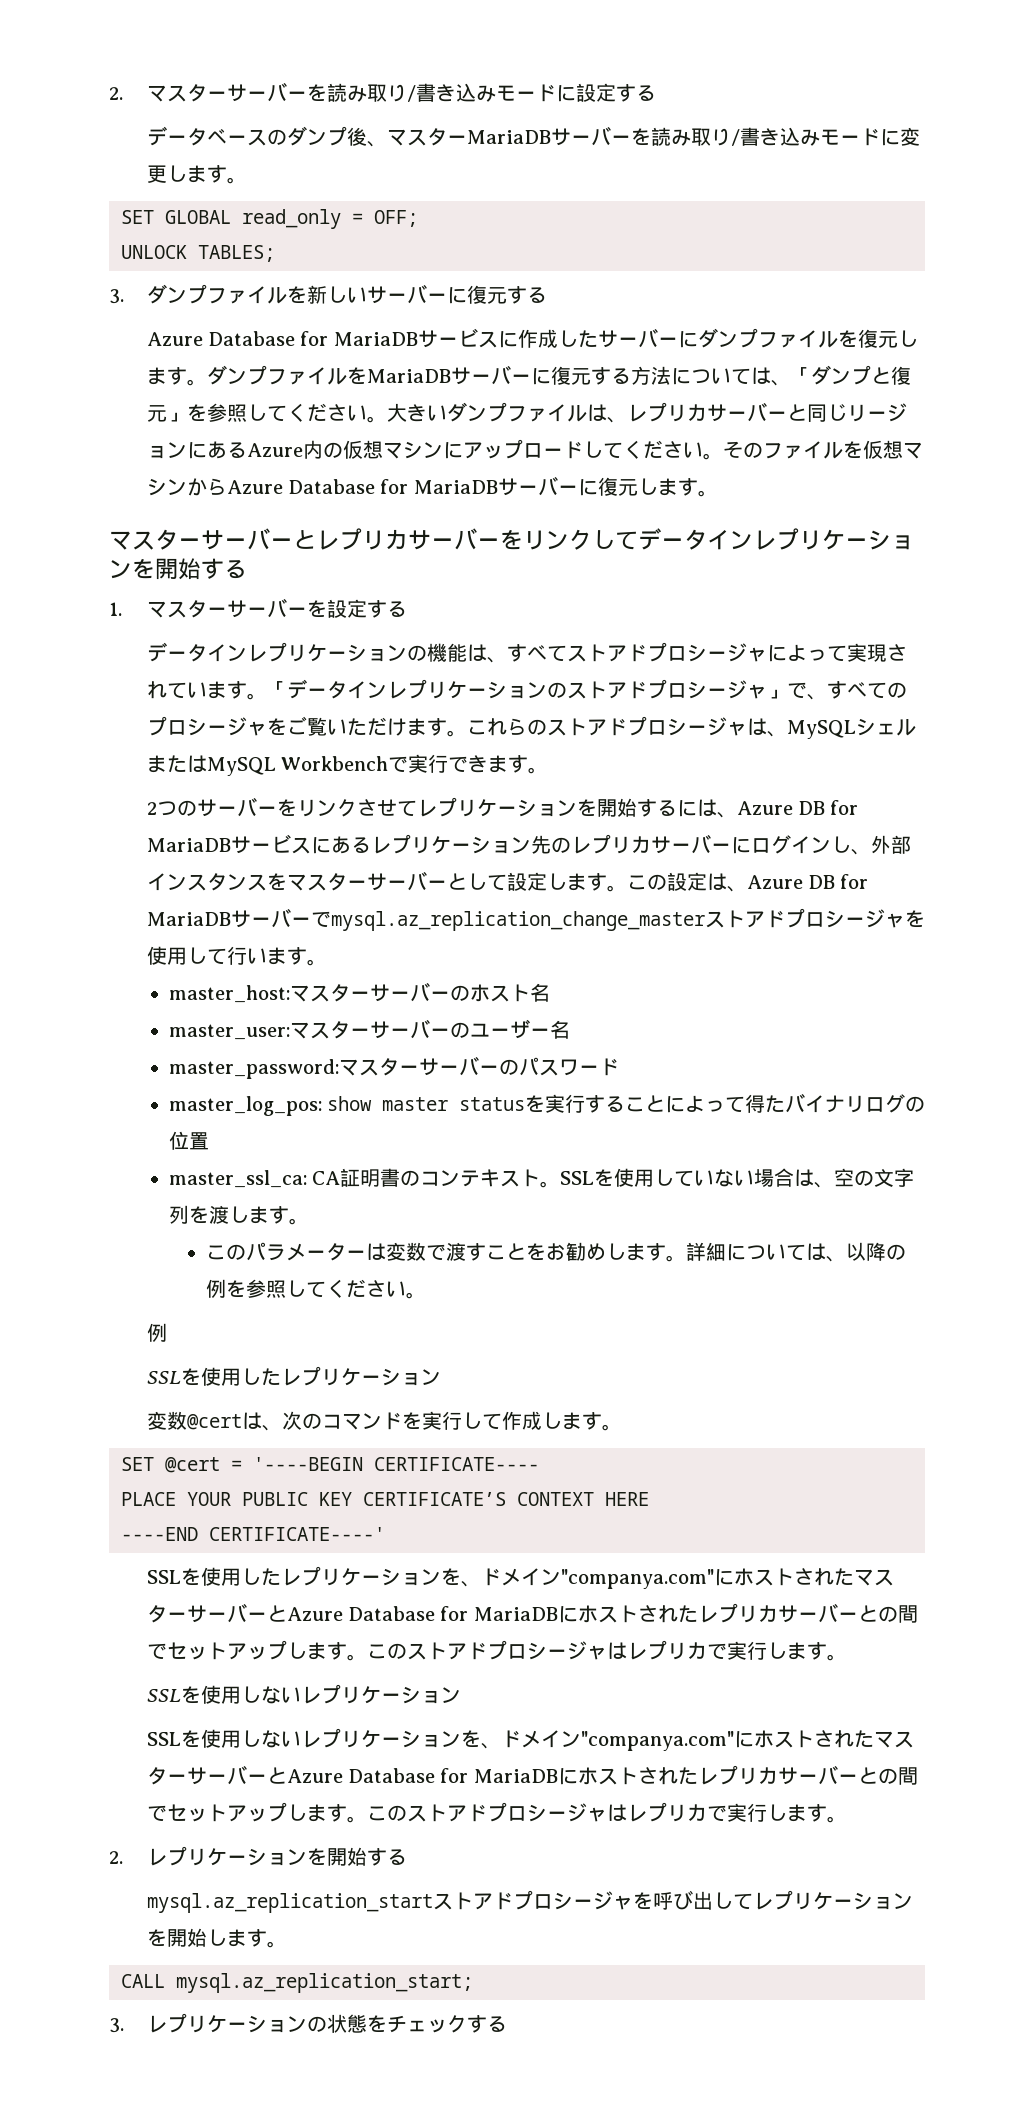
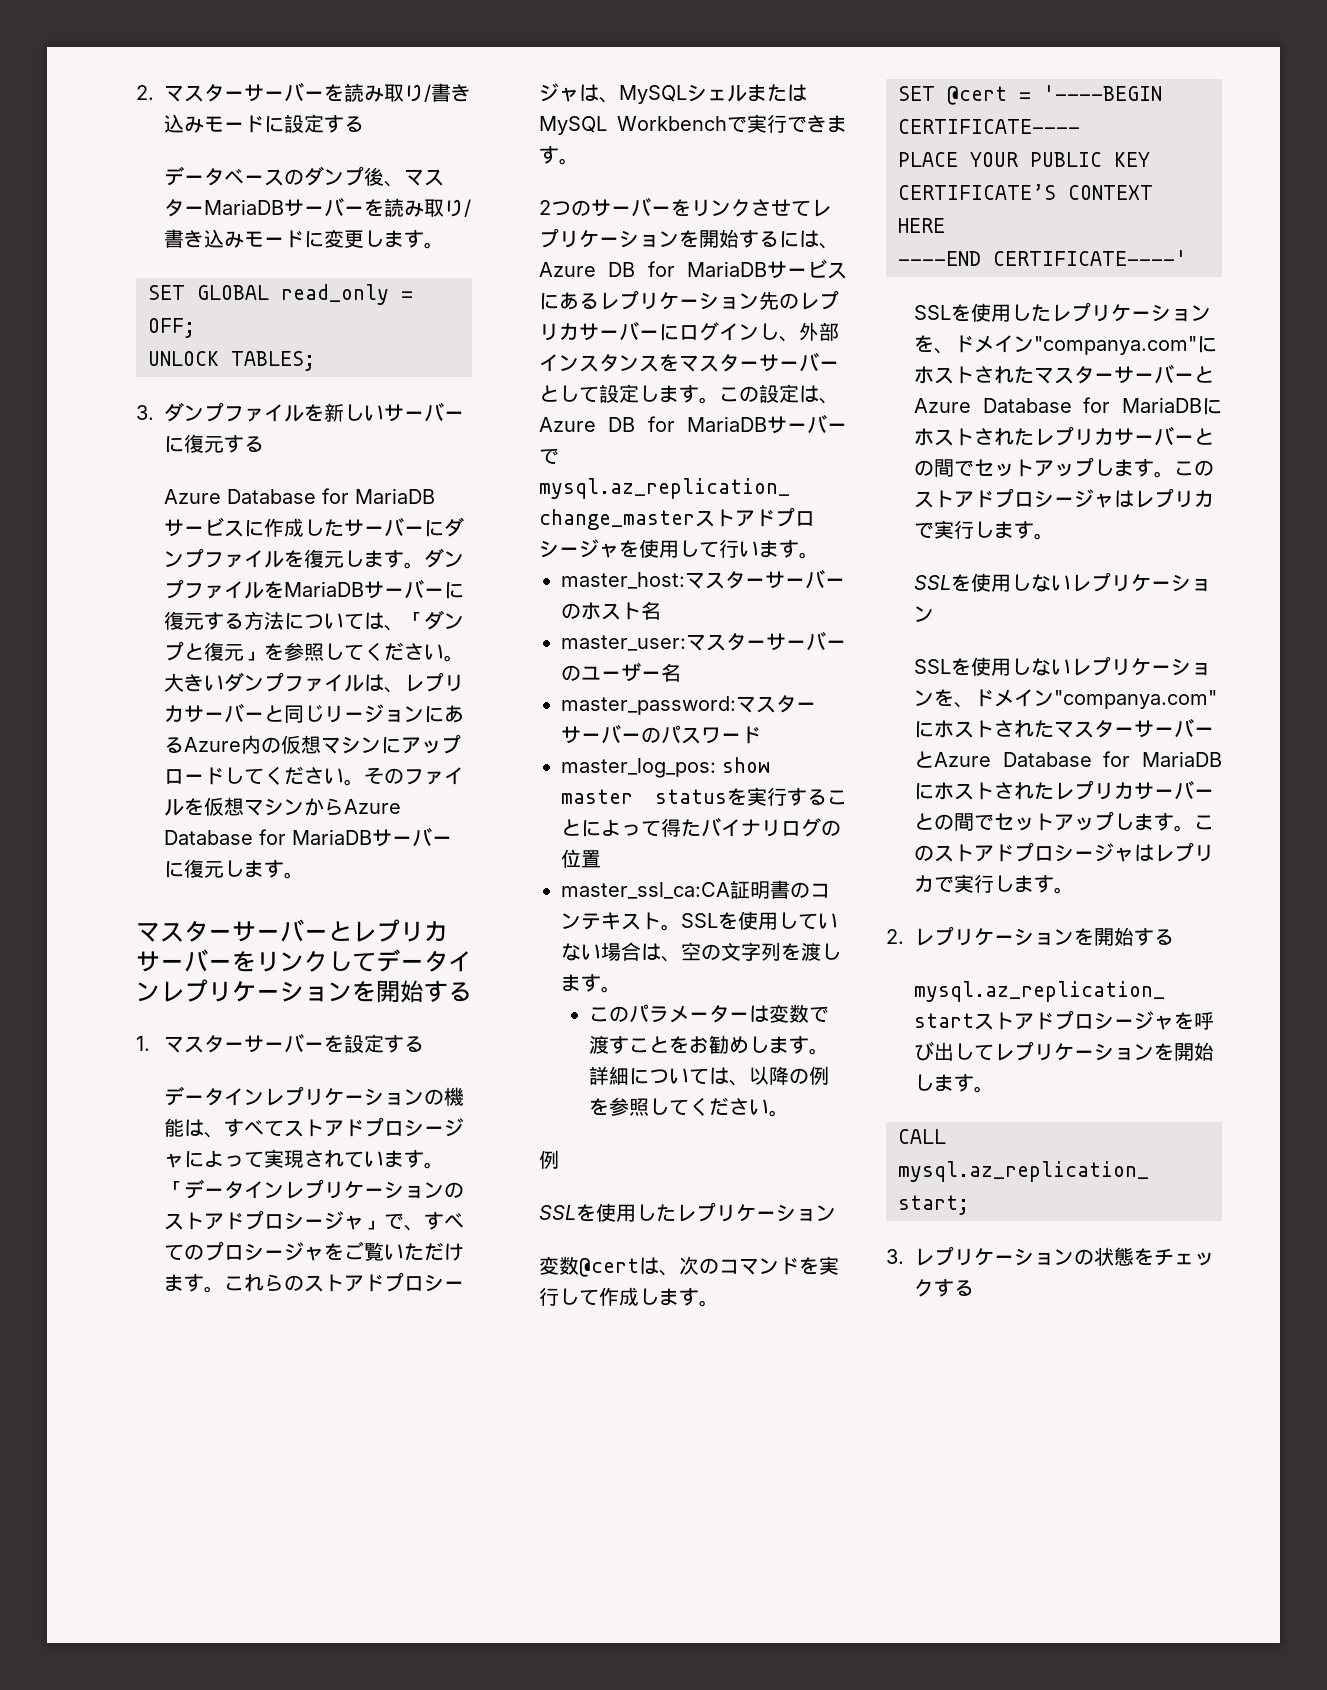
- master_ssl_ca: CA証明書のコンテキスト。
+ master_ssl_ca:CA証明書のコンテキスト。

